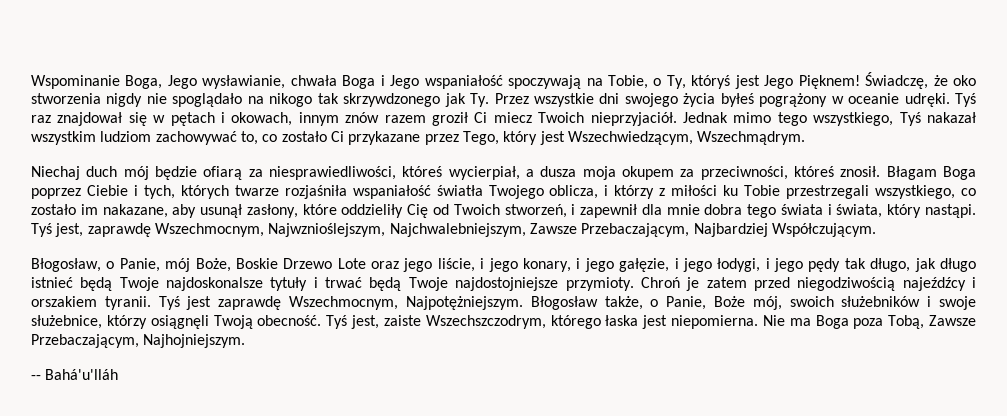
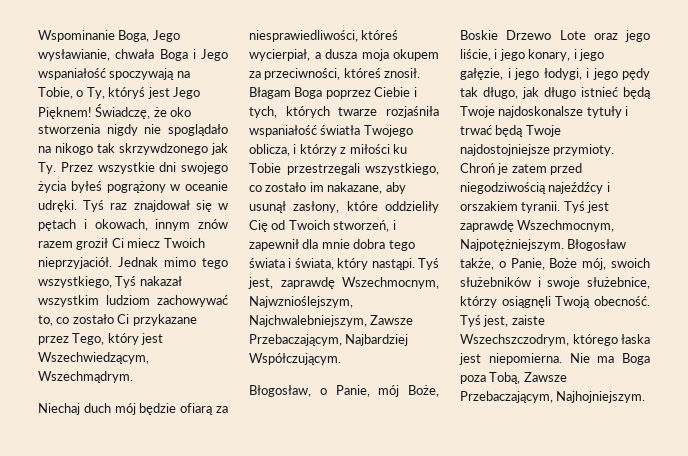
- -- Bahá'u'lláh

